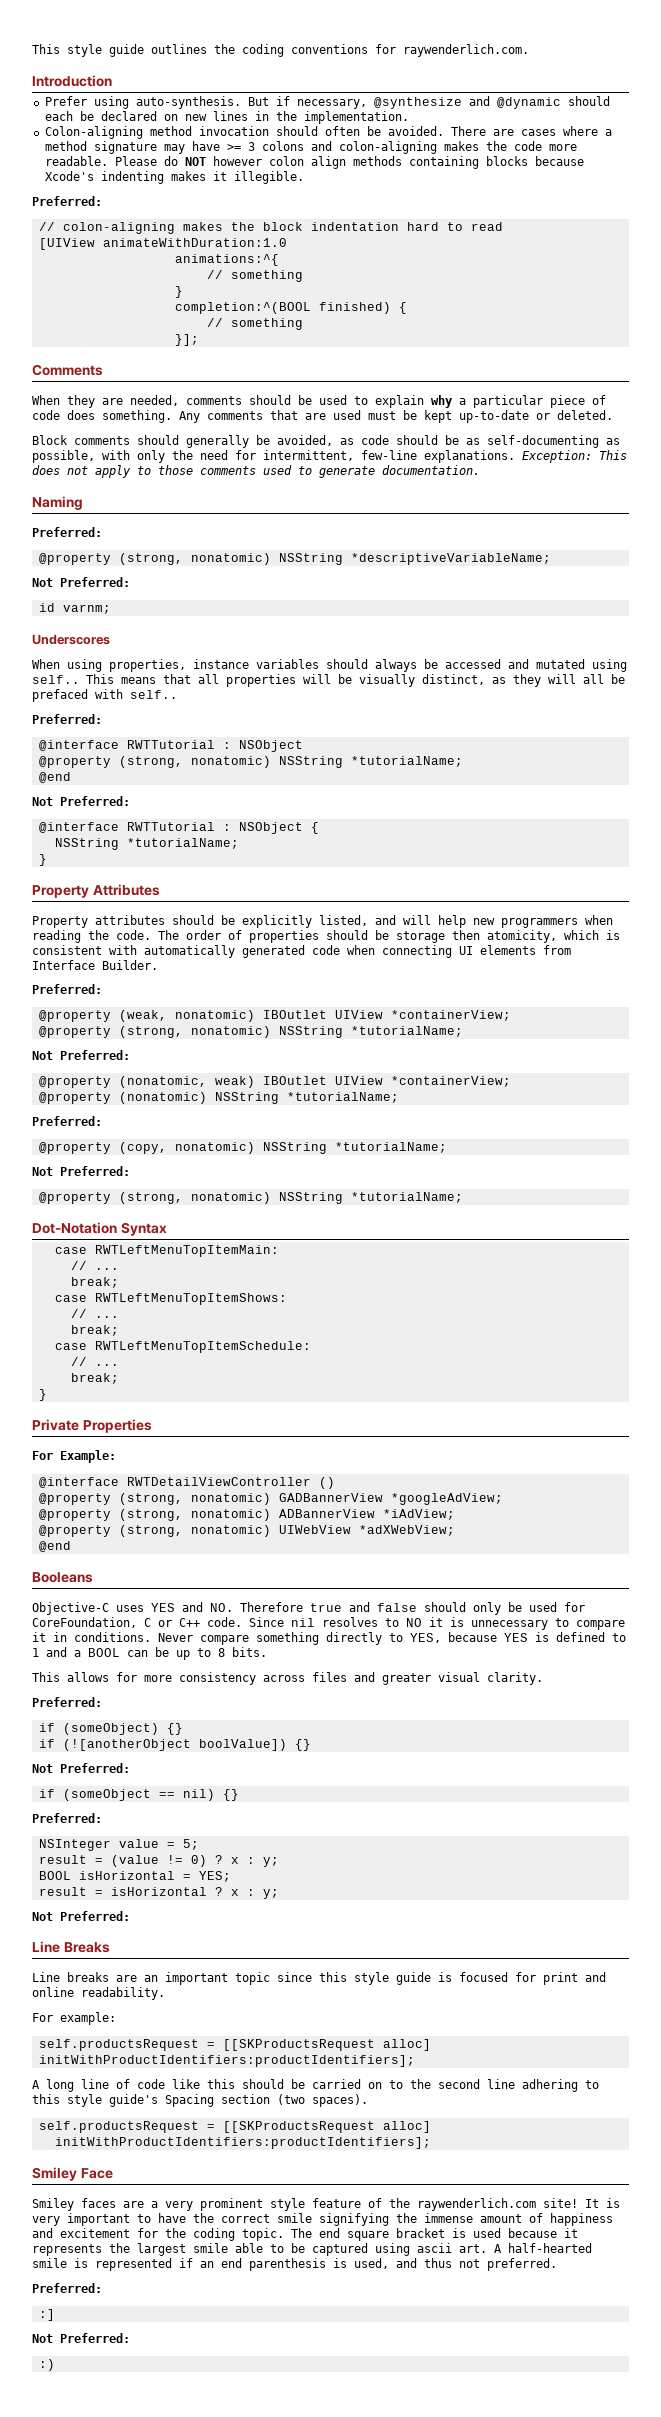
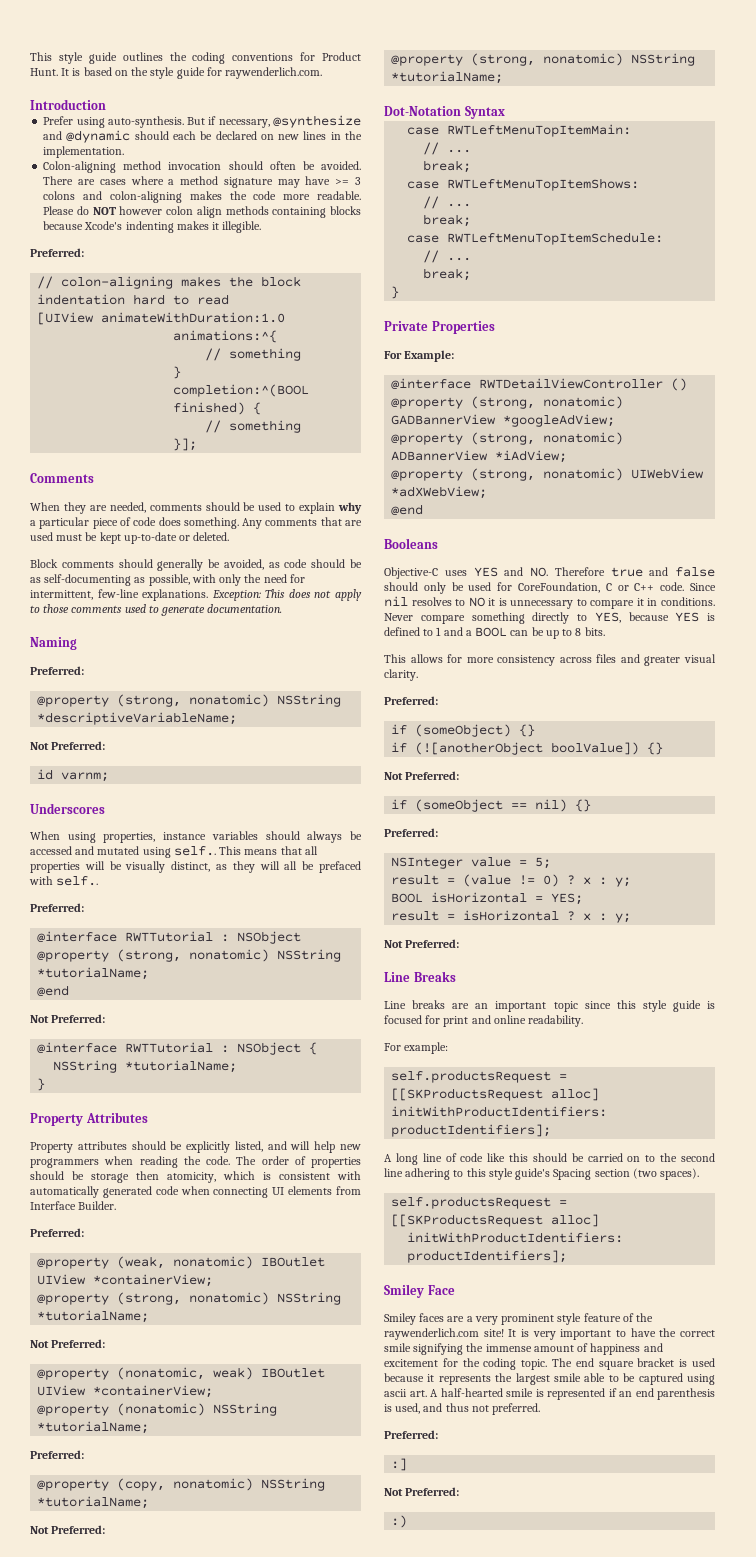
- This style guide outlines the coding conventions for raywenderlich.com.
+ This style guide outlines the coding conventions for Product Hunt. It is based on the style guide for raywenderlich.com.

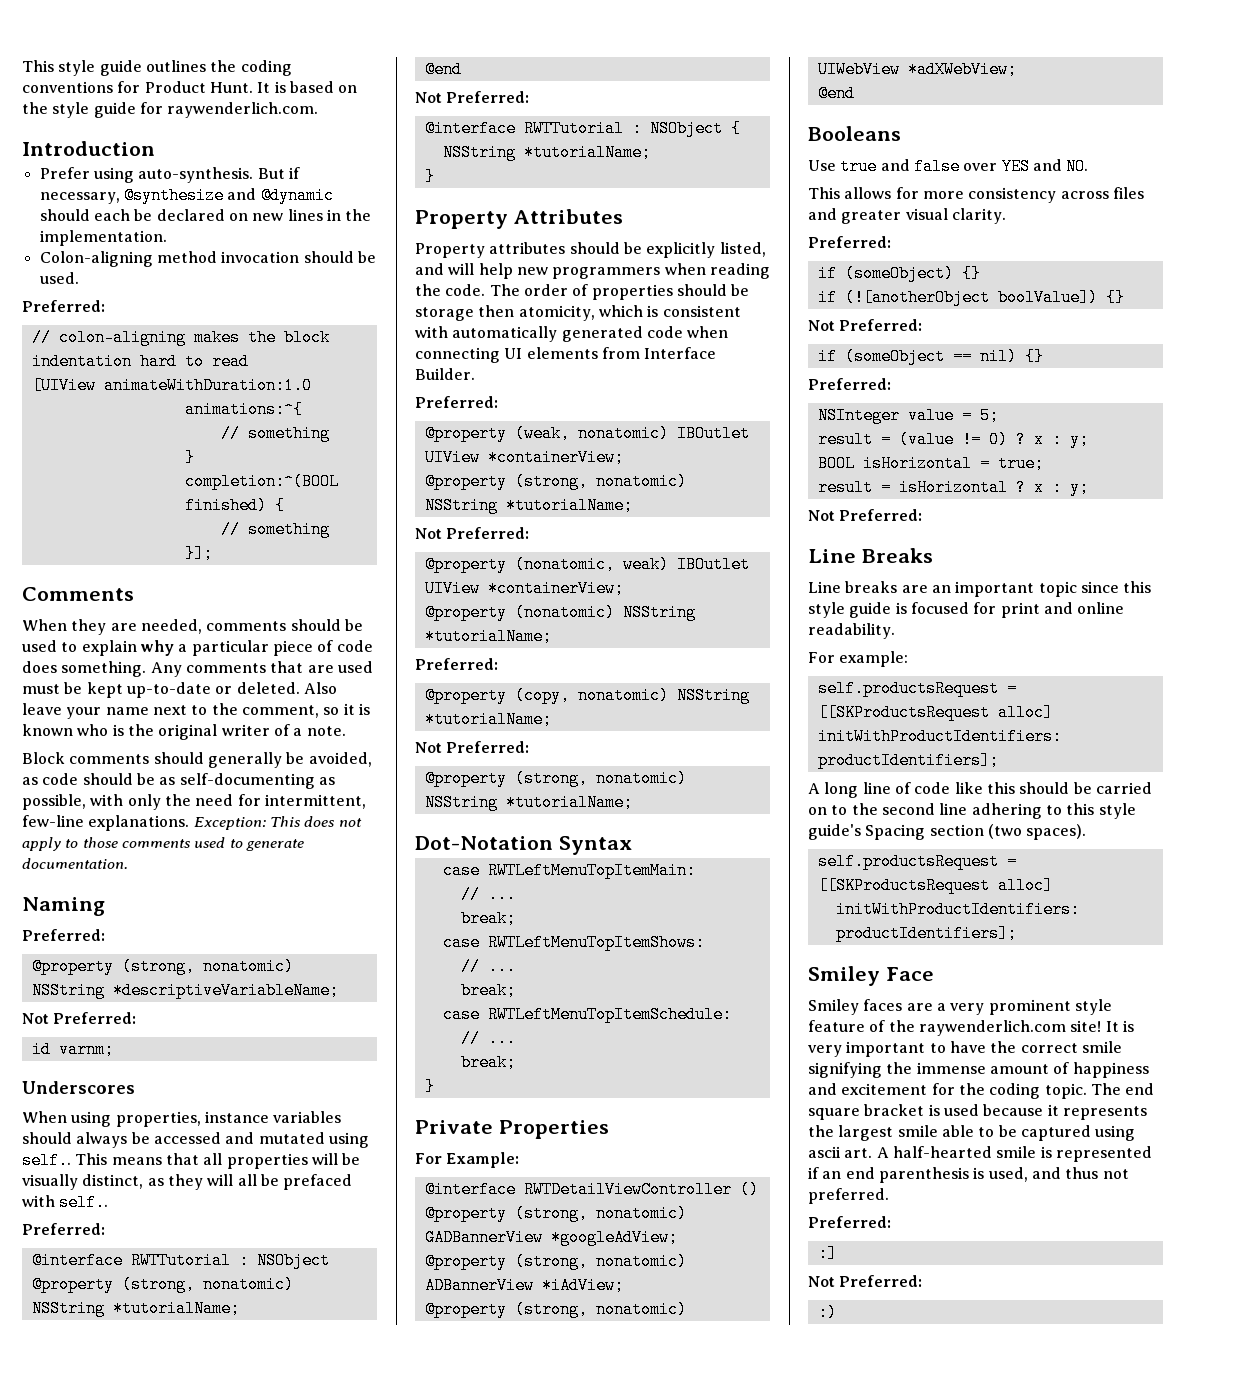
- Colon-aligning method invocation should often be avoided. There are cases where a method signature may have >= 3 colons and colon-aligning makes the code more readable. Please do NOT however colon align methods containing blocks because Xcode's indenting makes it illegible.
+ Colon-aligning method invocation should be used.
+ Also leave your name next to the comment, so it is known who is the original writer of a note.
- Objective-C uses YES and NO. Therefore true and false should only be used for CoreFoundation, C or C++ code. Since nil resolves to NO it is unnecessary to compare it in conditions. Never compare something directly to YES, because YES is defined to 1 and a BOOL can be up to 8 bits.
+ Use true and false over YES and NO.
- BOOL isHorizontal = YES;
+ BOOL isHorizontal = true;

